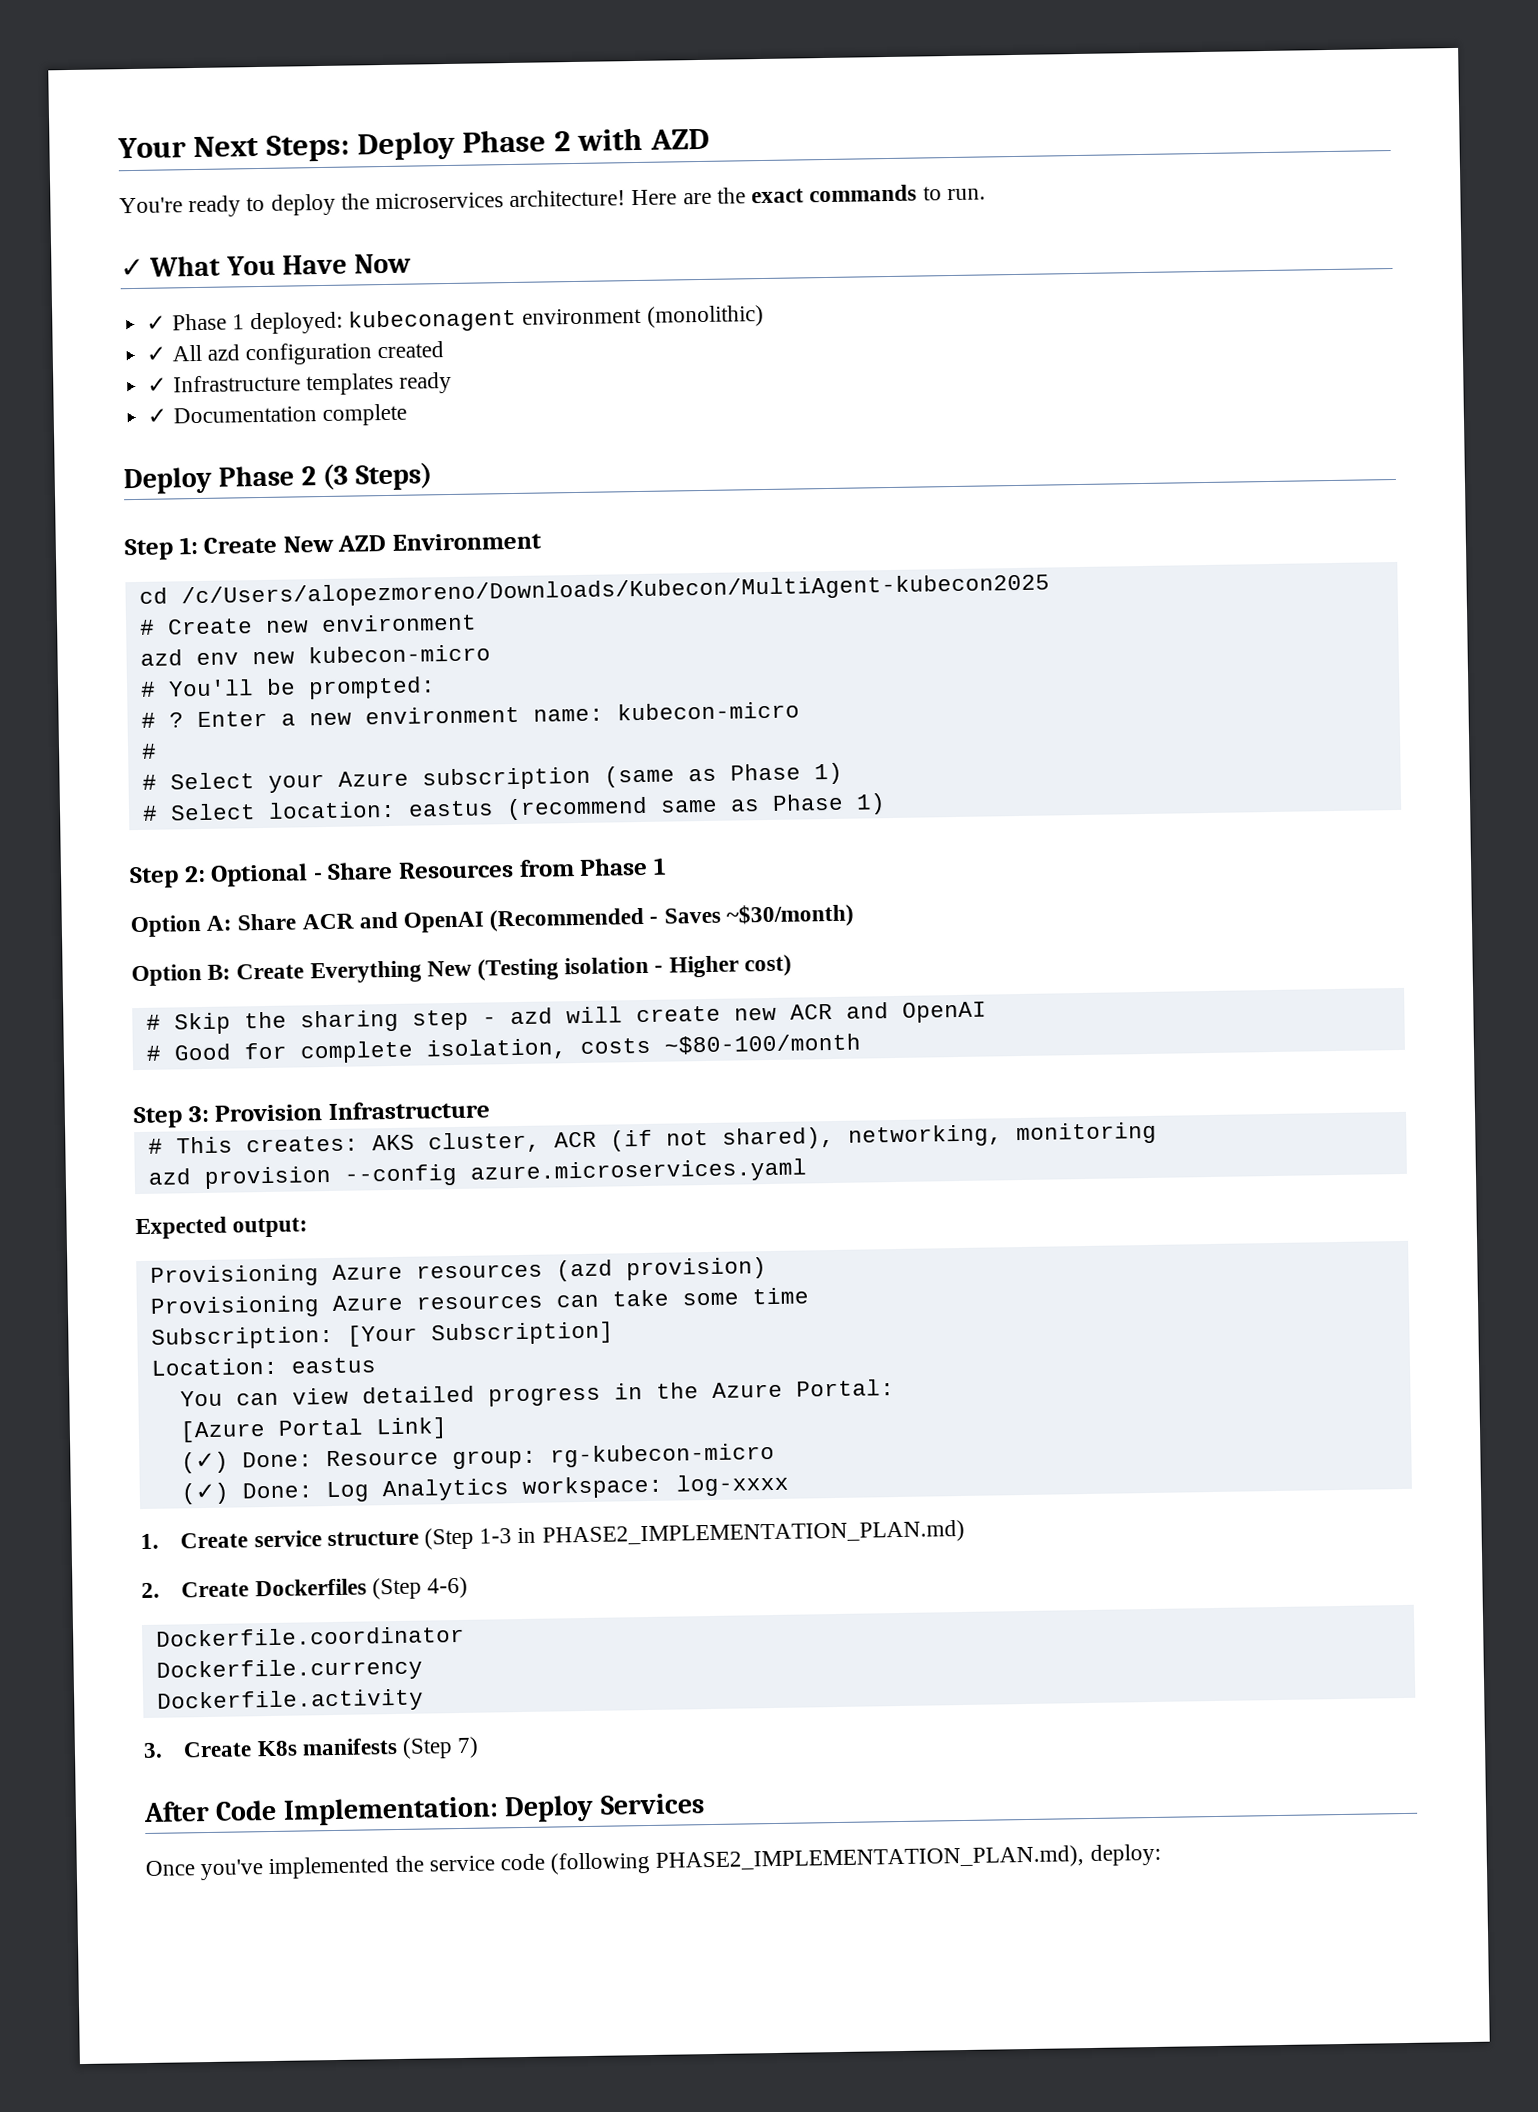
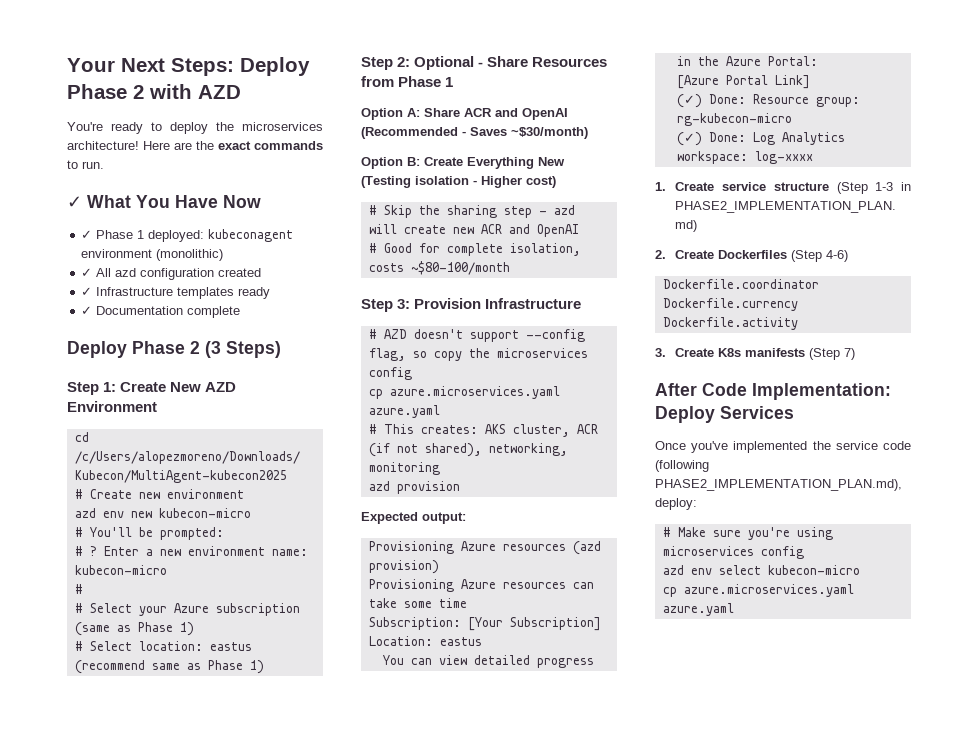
+ # AZD doesn't support --config flag, so copy the microservices config
+ cp azure.microservices.yaml azure.yaml
- azd provision --config azure.microservices.yaml
+ azd provision
+ # Make sure you're using microservices config
+ azd env select kubecon-micro
+ cp azure.microservices.yaml azure.yaml

